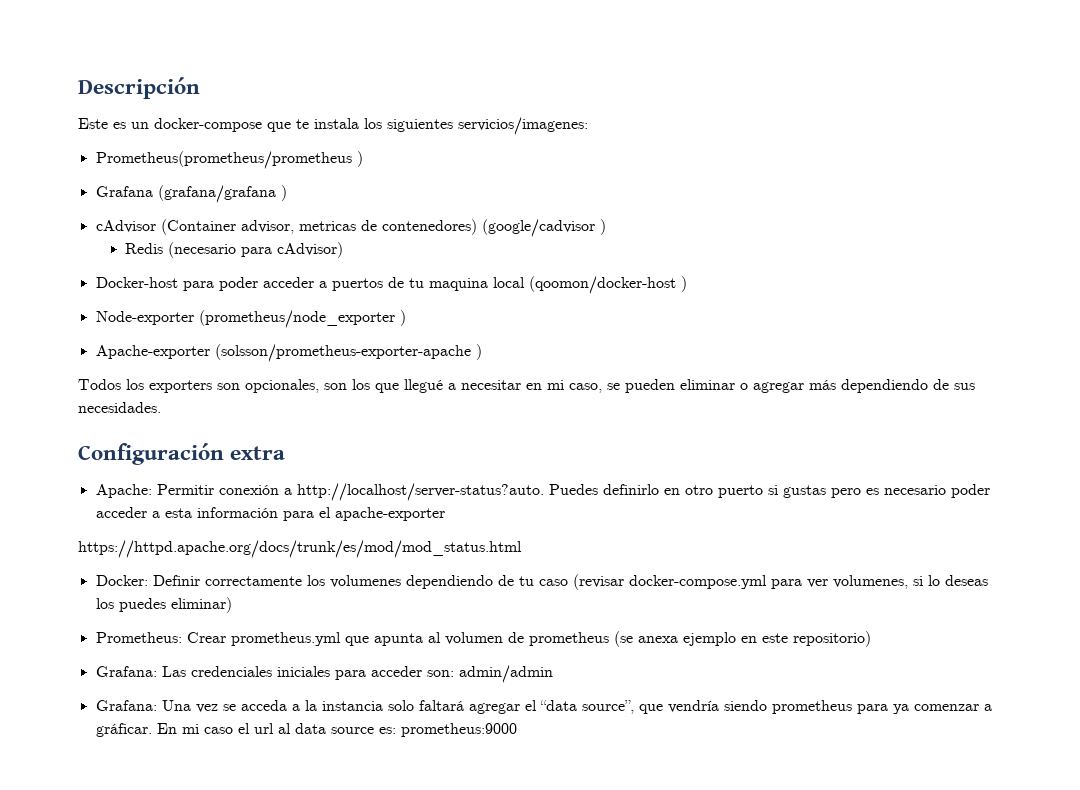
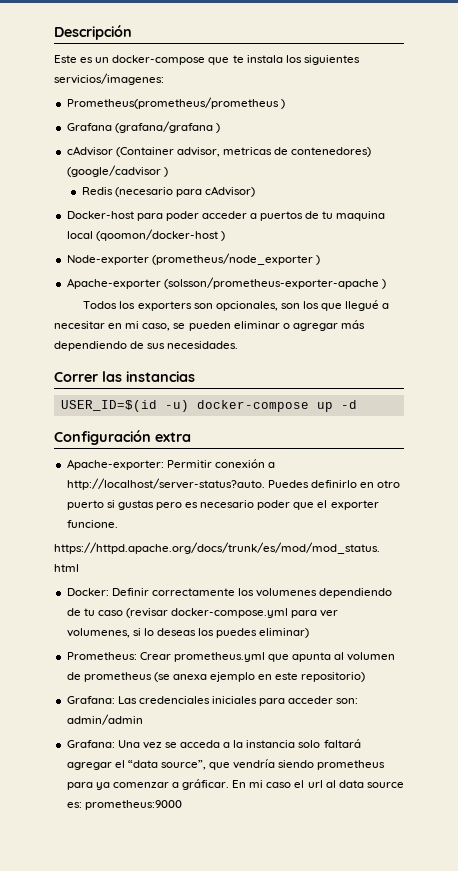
+ Correr las instancias
+ USER_ID=$(id -u) docker-compose up -d
- Apache: Permitir conexión a http://localhost/server-status?auto.
+ Apache-exporter: Permitir conexión a http://localhost/server-status?auto.
- Puedes definirlo en otro puerto si gustas pero es necesario poder acceder a esta información para el apache-exporter
+ Puedes definirlo en otro puerto si gustas pero es necesario poder que el exporter funcione.

